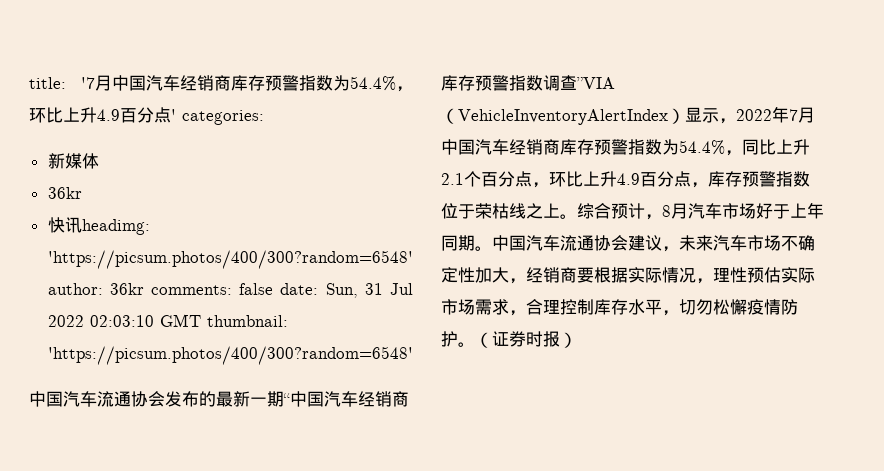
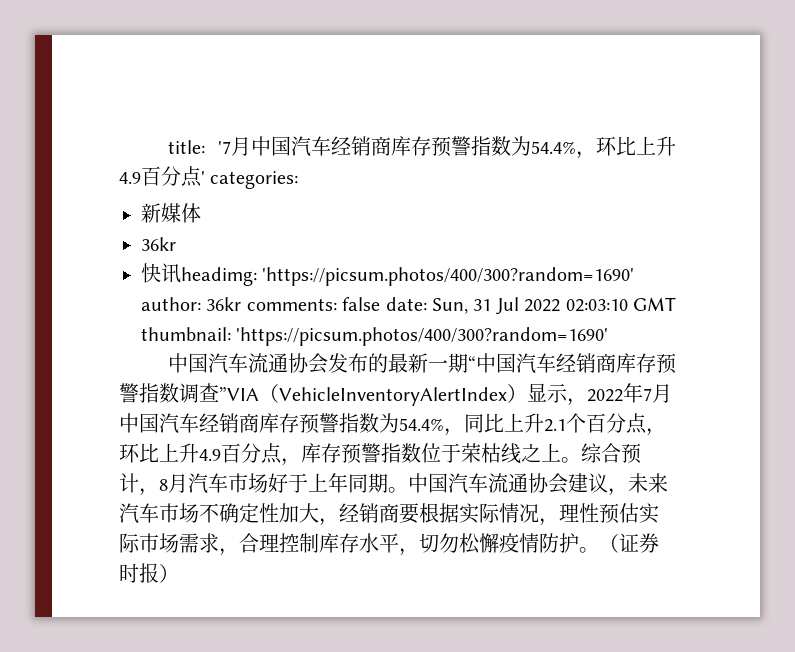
- 快讯headimg: 'https://picsum.photos/400/300?random=6548' author: 36kr comments: false date: Sun, 31 Jul 2022 02:03:10 GMT thumbnail: 'https://picsum.photos/400/300?random=6548'
+ 快讯headimg: 'https://picsum.photos/400/300?random=1690' author: 36kr comments: false date: Sun, 31 Jul 2022 02:03:10 GMT thumbnail: 'https://picsum.photos/400/300?random=1690'

